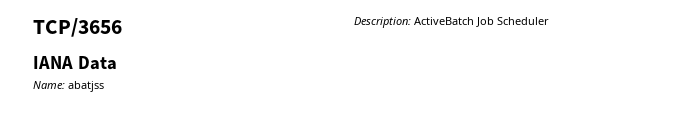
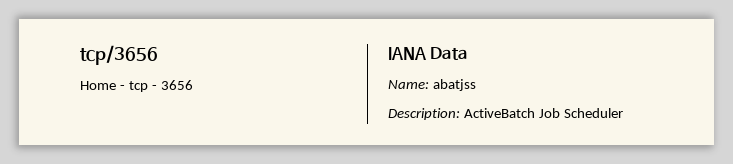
- TCP/3656
+ tcp/3656
+ Home - tcp - 3656

